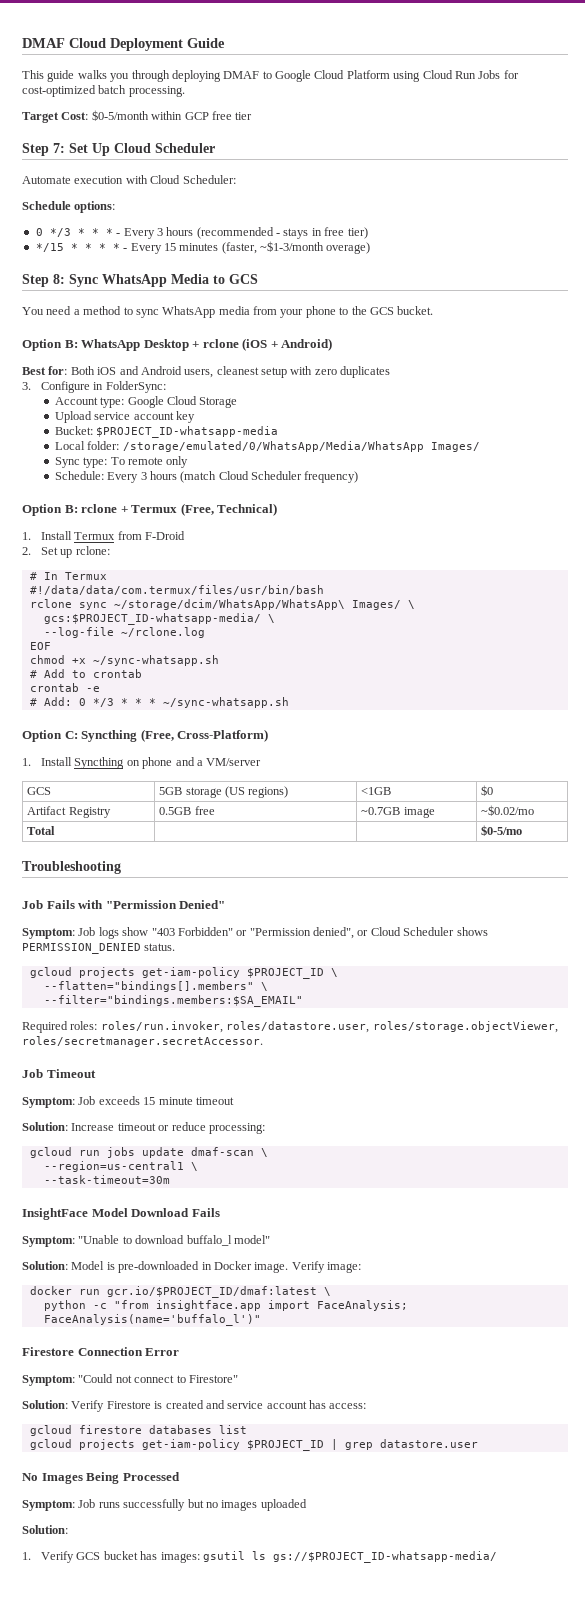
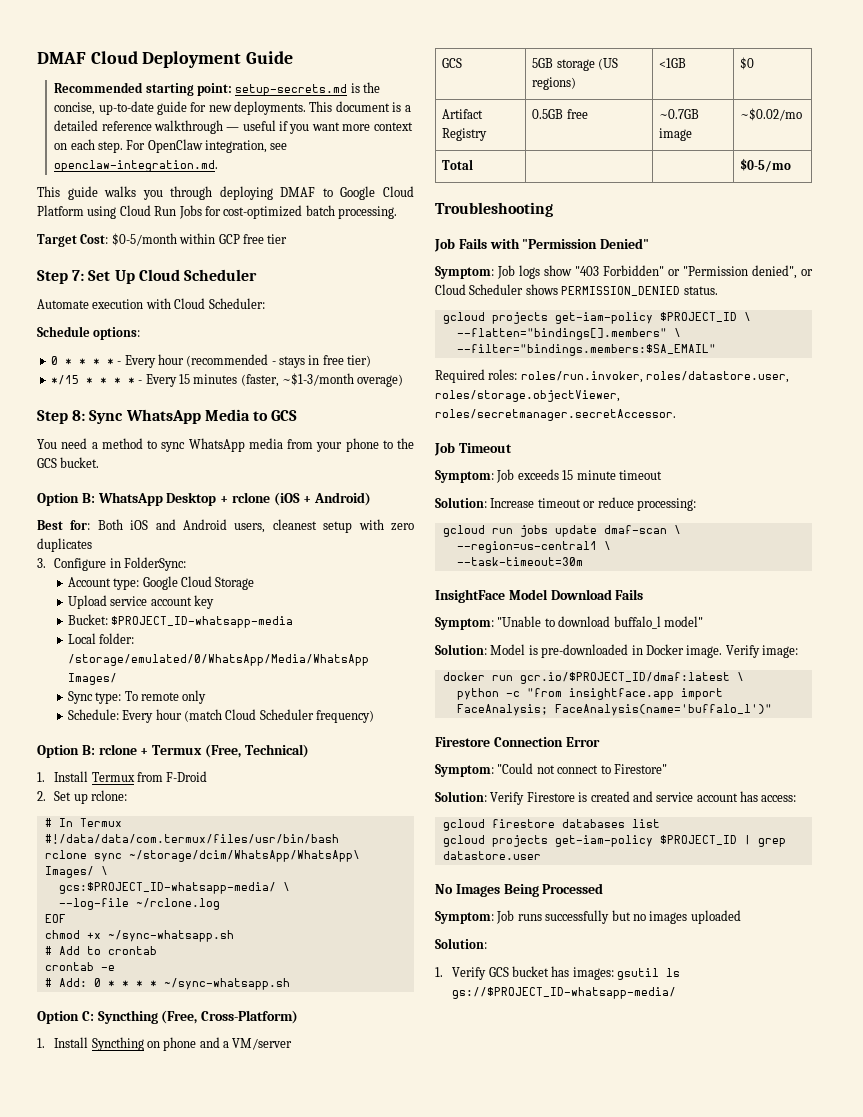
+ Recommended starting point: setup-secrets.md is the concise, up-to-date guide for new deployments. This document is a detailed reference walkthrough — useful if you want more context on each step. For OpenClaw integration, see openclaw-integration.md.
- 0 */3 * * * - Every 3 hours (recommended - stays in free tier)
+ 0 * * * * - Every hour (recommended - stays in free tier)
- Schedule: Every 3 hours (match Cloud Scheduler frequency)
+ Schedule: Every hour (match Cloud Scheduler frequency)
- # Add: 0 */3 * * * ~/sync-whatsapp.sh
+ # Add: 0 * * * * ~/sync-whatsapp.sh

